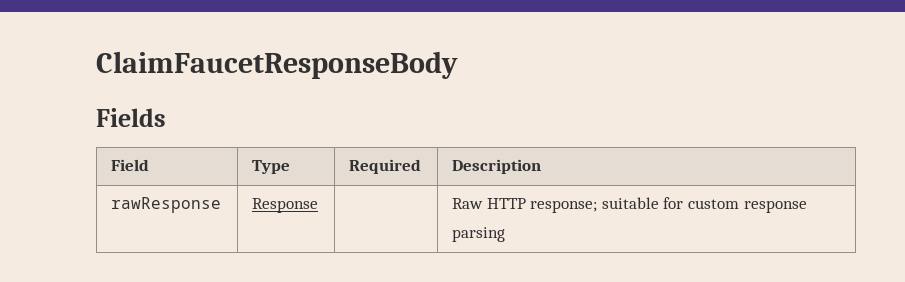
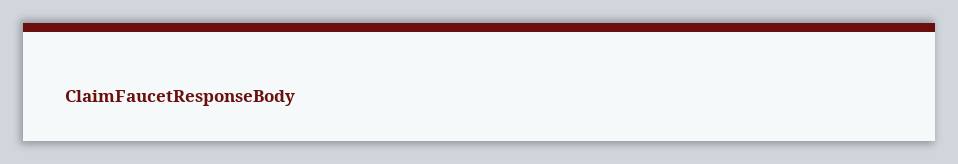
- Fields
- Field | Type | Required | Description
- rawResponse | Response | | Raw HTTP response; suitable for custom response parsing

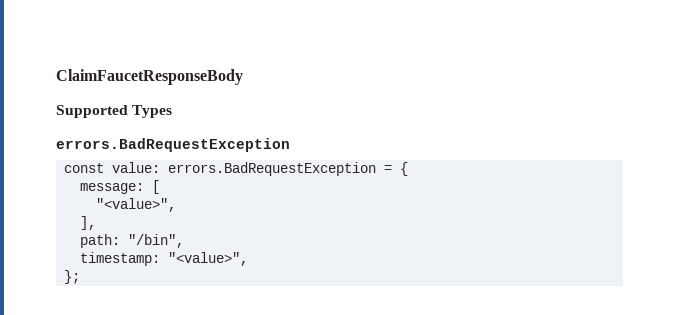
+ Supported Types
+ errors.BadRequestException
+ const value: errors.BadRequestException = {
+ message: [
+ "<value>",
+ ],
+ path: "/bin",
+ timestamp: "<value>",
+ };

